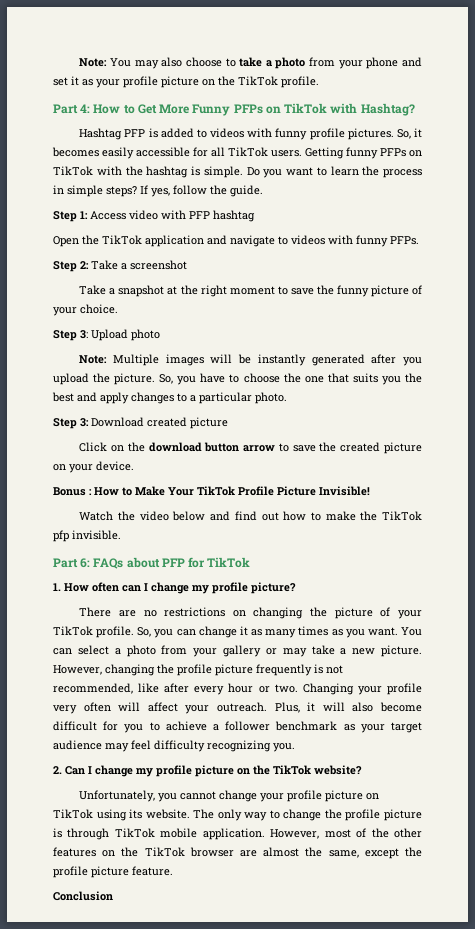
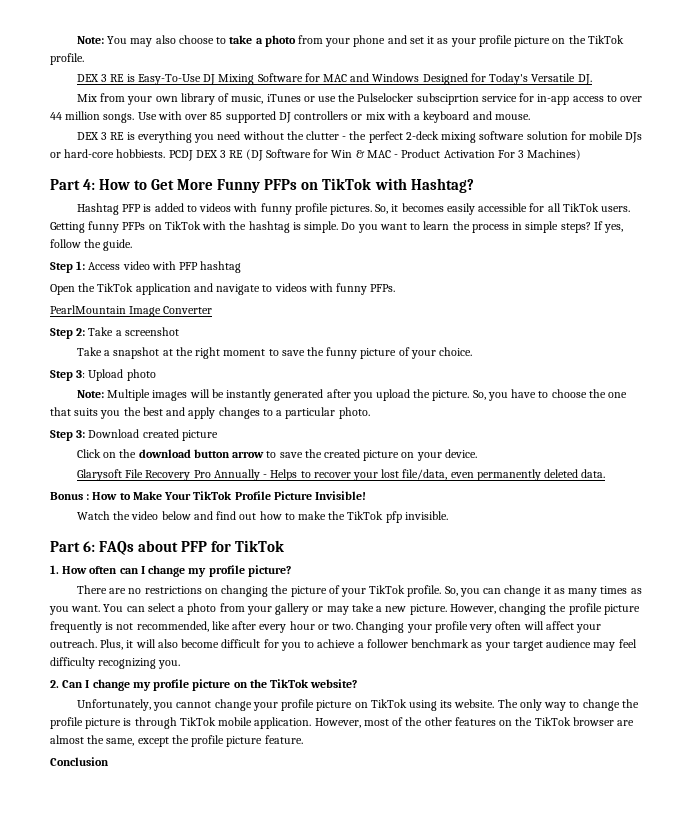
+ DEX 3 RE is Easy-To-Use DJ Mixing Software for MAC and Windows Designed for Today's Versatile DJ.
+ Mix from your own library of music, iTunes or use the Pulselocker subsciprtion service for in-app access to over 44 million songs. Use with over 85 supported DJ controllers or mix with a keyboard and mouse.
+ DEX 3 RE is everything you need without the clutter - the perfect 2-deck mixing software solution for mobile DJs or hard-core hobbiests. PCDJ DEX 3 RE (DJ Software for Win & MAC - Product Activation For 3 Machines)
+ PearlMountain Image Converter
+ Glarysoft File Recovery Pro Annually - Helps to recover your lost file/data, even permanently deleted data.

